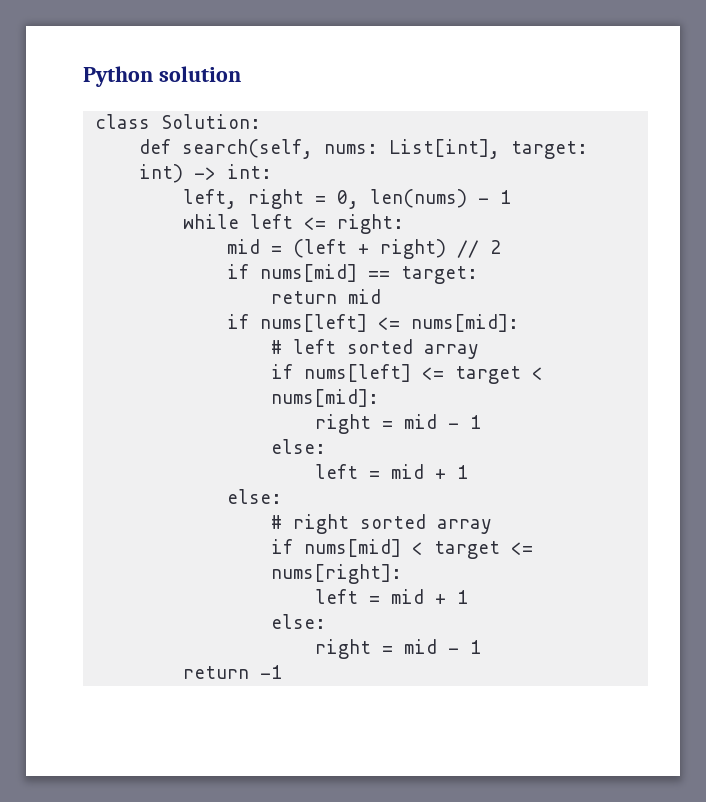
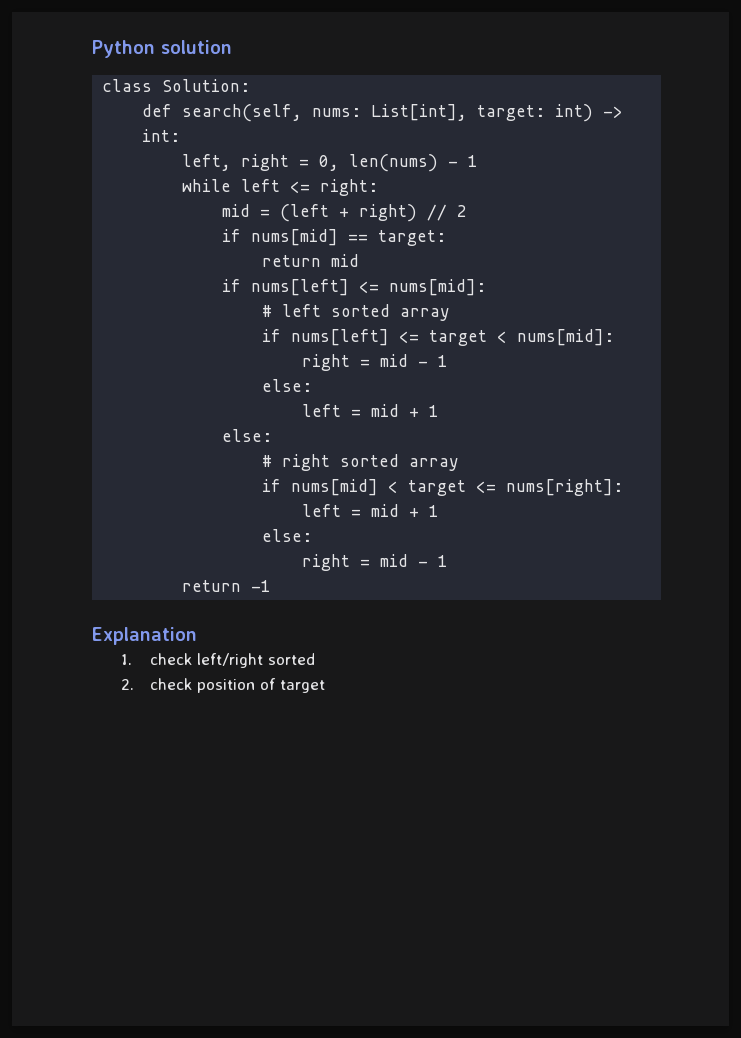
+ Explanation
+ 1. check left/right sorted
+ 2. check position of target

